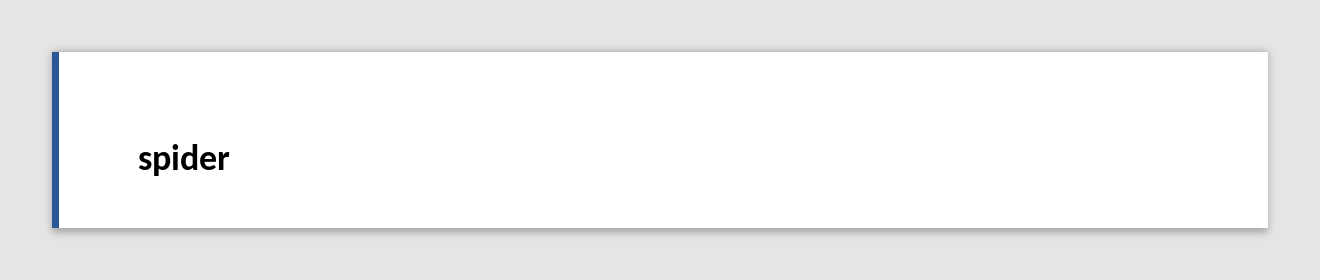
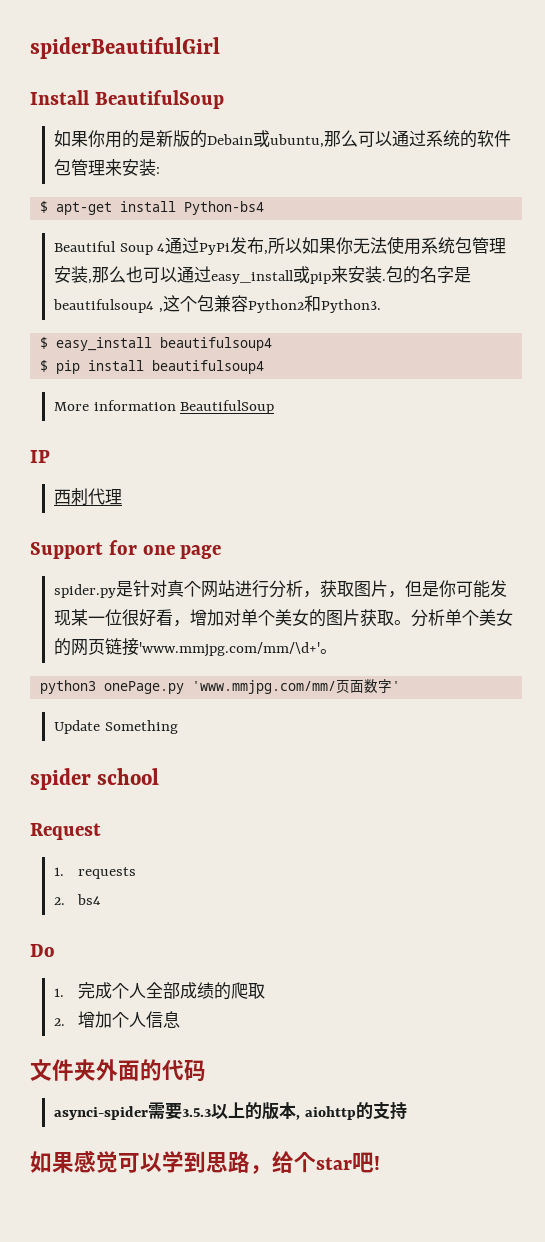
- spider
+ spiderBeautifulGirl
+ Install BeautifulSoup
+ 如果你用的是新版的Debain或ubuntu,那么可以通过系统的软件包管理来安装:
+ $ apt-get install Python-bs4
+ Beautiful Soup 4通过PyPi发布,所以如果你无法使用系统包管理安装,那么也可以通过easy_install或pip来安装.包的名字是beautifulsoup4 ,这个包兼容Python2和Python3.
+ $ easy_install beautifulsoup4
+ $ pip install beautifulsoup4
+ More information BeautifulSoup
+ IP
+ 西刺代理
+ Support for one page
+ spider.py是针对真个网站进行分析，获取图片，但是你可能发现某一位很好看，增加对单个美女的图片获取。分析单个美女的网页链接'www.mmjpg.com/mm/\d+'。
+ python3 onePage.py 'www.mmjpg.com/mm/页面数字'
+ Update Something
+ spider school
+ Request
+ 1. requests
+ 2. bs4
+ Do
+ 1.完成个人全部成绩的爬取
+ 2.增加个人信息
+ 文件夹外面的代码
+ asynci-spider需要3.5.3以上的版本, aiohttp的支持
+ 如果感觉可以学到思路，给个star吧!

